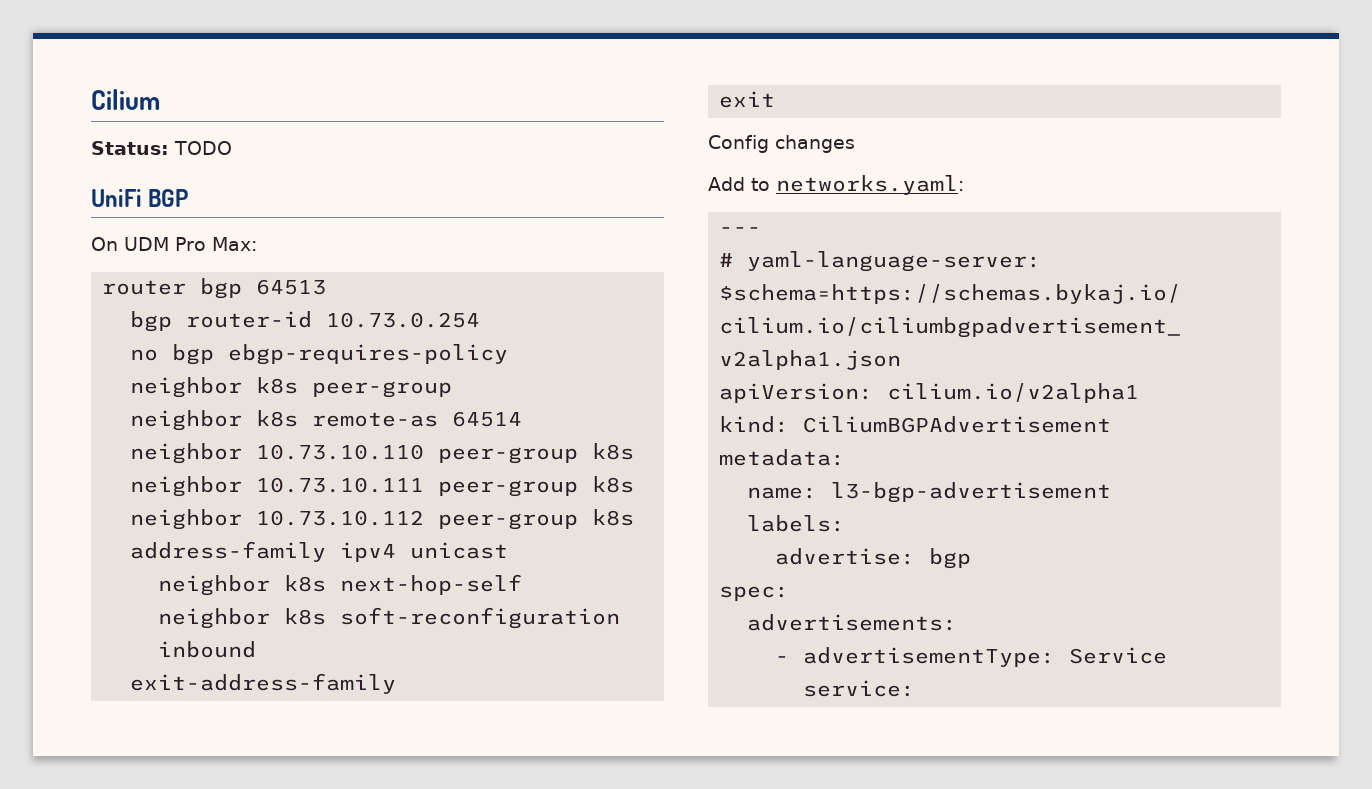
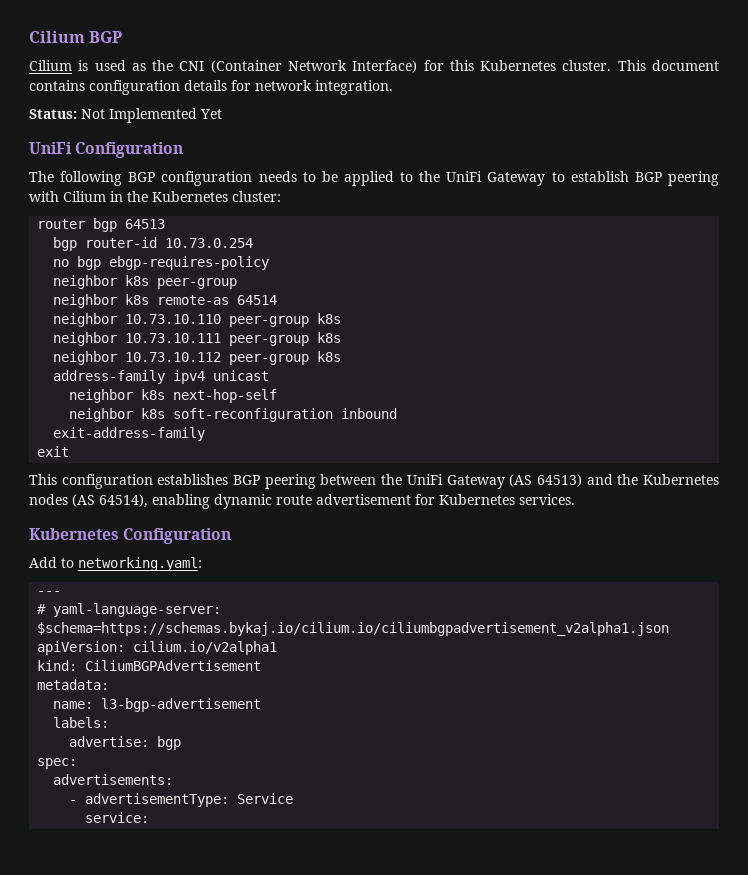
- Cilium
- Status: TODO
- UniFi BGP
- On UDM Pro Max:
+ Cilium BGP
+ Cilium is used as the CNI (Container Network Interface) for this Kubernetes cluster. This document contains configuration details for network integration.
+ Status: Not Implemented Yet
+ UniFi Configuration
+ The following BGP configuration needs to be applied to the UniFi Gateway to establish BGP peering with Cilium in the Kubernetes cluster:
- Config changes
+ This configuration establishes BGP peering between the UniFi Gateway (AS 64513) and the Kubernetes nodes (AS 64514), enabling dynamic route advertisement for Kubernetes services.
+ Kubernetes Configuration
- Add to networks.yaml:
+ Add to networking.yaml:

